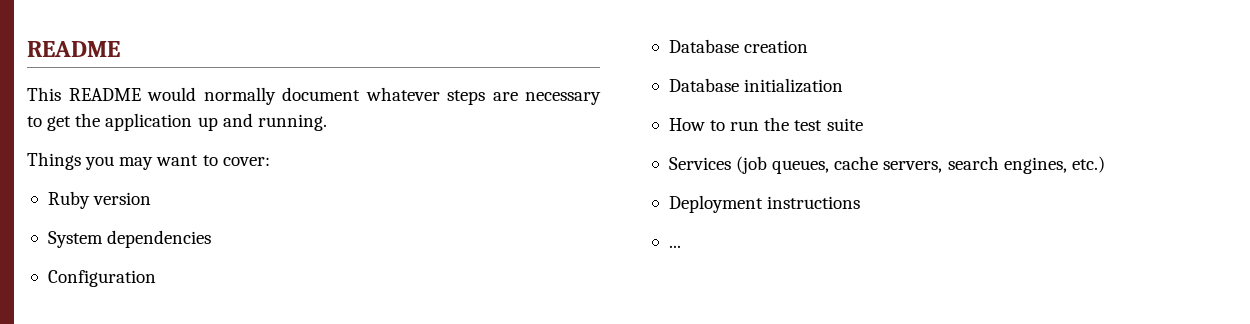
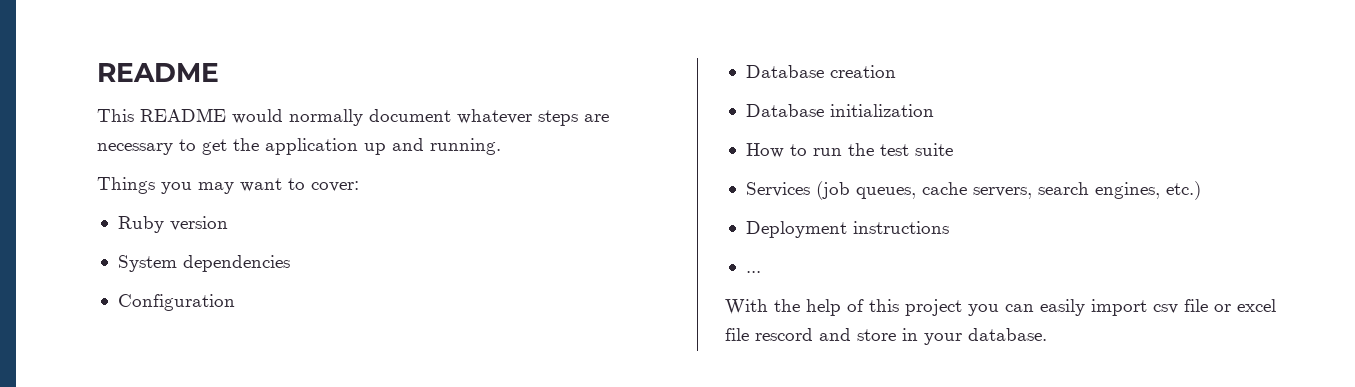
+ With the help of this project you can easily import csv file or excel file rescord and store in your database.

